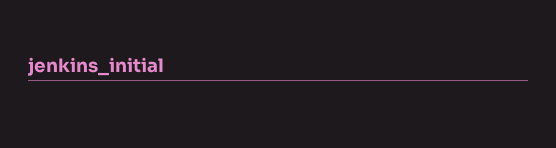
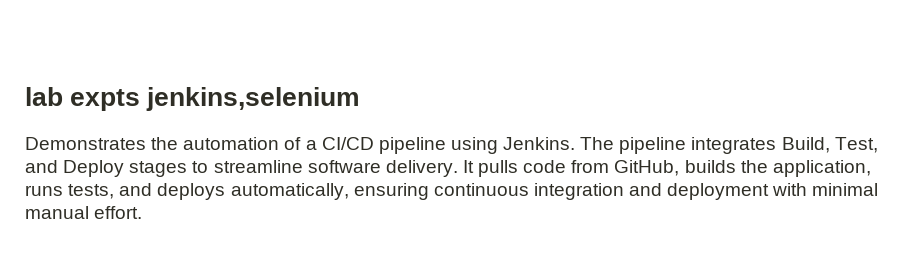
- jenkins_initial
+ lab expts jenkins,selenium
+ Demonstrates the automation of a CI/CD pipeline using Jenkins. The pipeline integrates Build, Test, and Deploy stages to streamline software delivery. It pulls code from GitHub, builds the application, runs tests, and deploys automatically, ensuring continuous integration and deployment with minimal manual effort.

